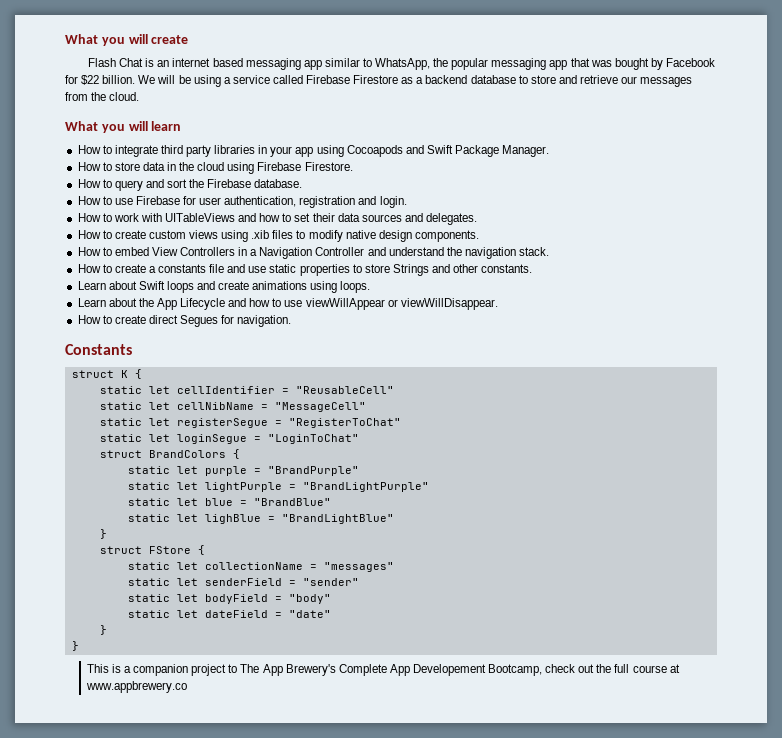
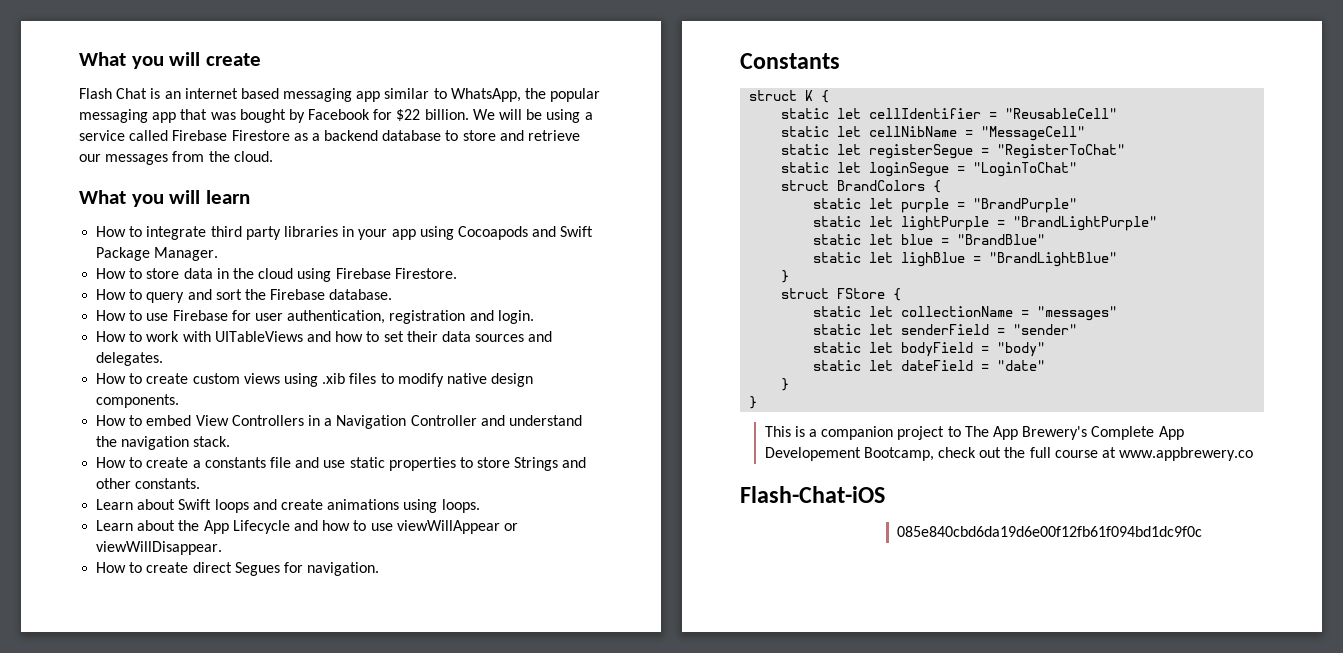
+ Flash-Chat-iOS
+ 085e840cbd6da19d6e00f12fb61f094bd1dc9f0c

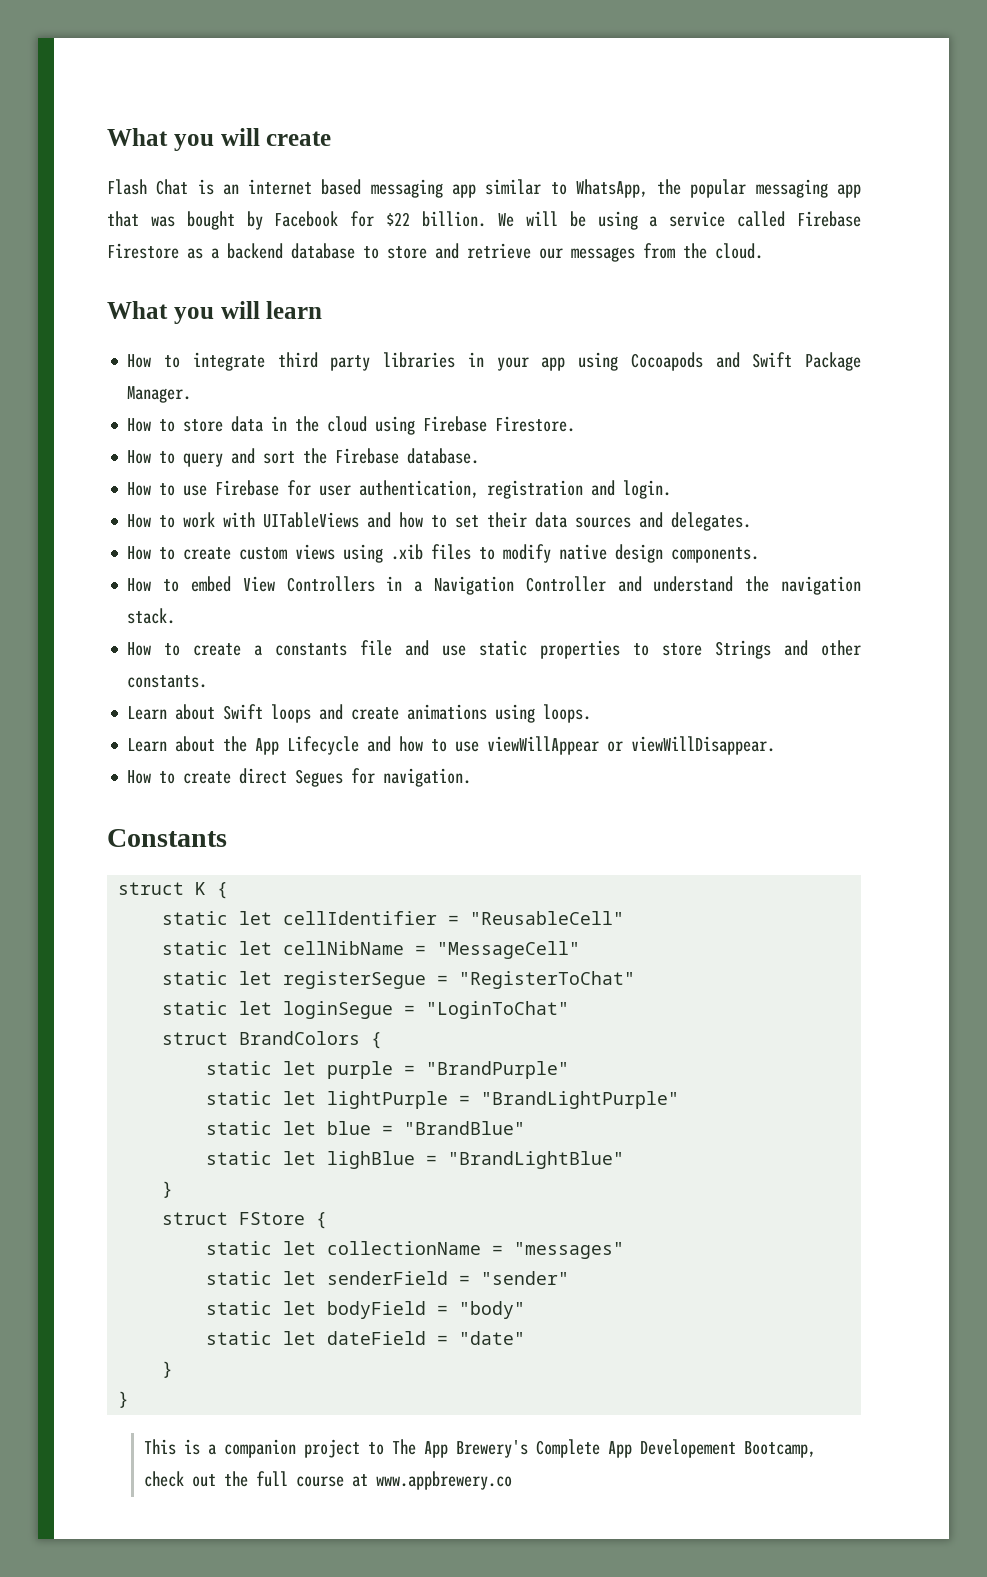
- Flash-Chat-iOS
- 085e840cbd6da19d6e00f12fb61f094bd1dc9f0c

